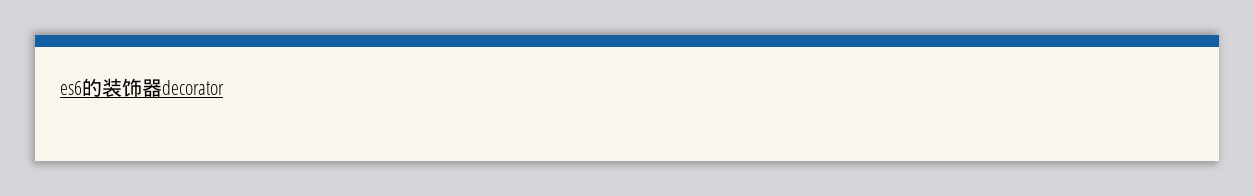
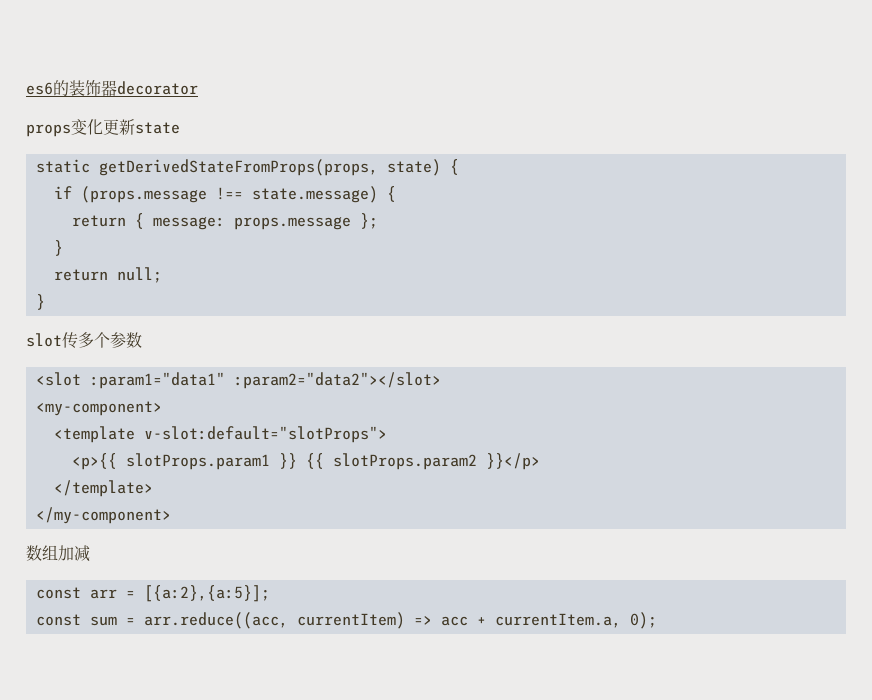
+ props变化更新state
+ static getDerivedStateFromProps(props, state) {
+ if (props.message !== state.message) {
+ return { message: props.message };
+ }
+ return null;
+ }
+ slot传多个参数
+ <slot :param1="data1" :param2="data2"></slot>
+ <my-component>
+ <template v-slot:default="slotProps">
+ <p>{{ slotProps.param1 }} {{ slotProps.param2 }}</p>
+ </template>
+ </my-component>
+ 数组加减
+ const arr = [{a:2},{a:5}];
+ const sum = arr.reduce((acc, currentItem) => acc + currentItem.a, 0);

